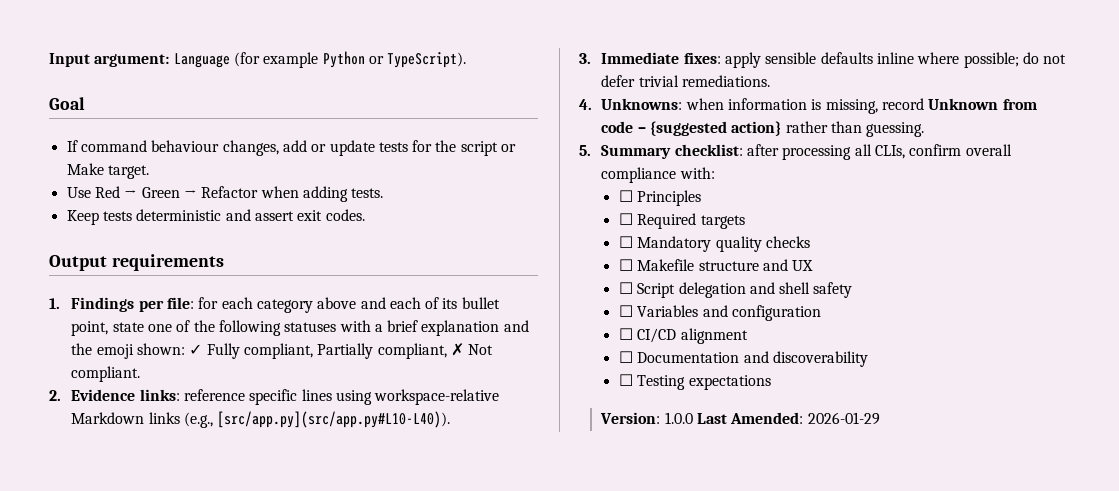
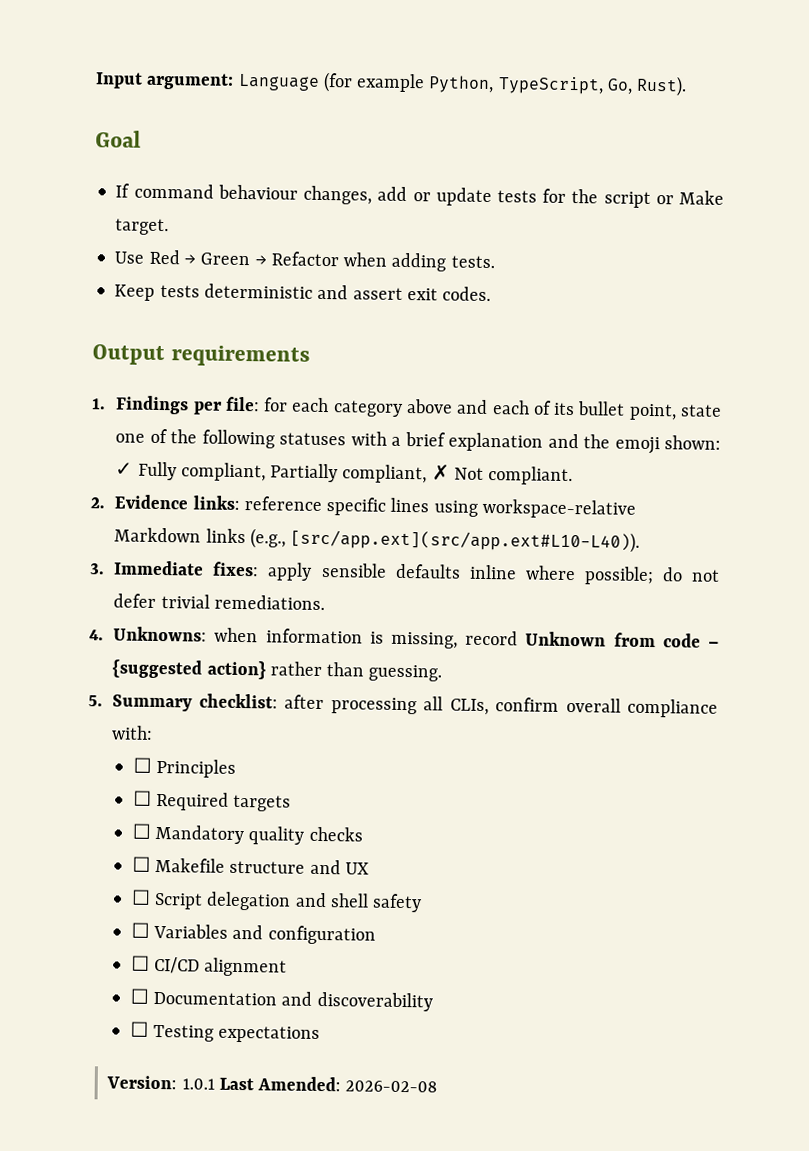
- Input argument: Language (for example Python or TypeScript).
+ Input argument: Language (for example Python, TypeScript, Go, Rust).
- 2. Evidence links: reference specific lines using workspace-relative Markdown links (e.g., [src/app.py](src/app.py#L10-L40)).
+ 2. Evidence links: reference specific lines using workspace-relative Markdown links (e.g., [src/app.ext](src/app.ext#L10-L40)).
- Version: 1.0.0 Last Amended: 2026-01-29
+ Version: 1.0.1 Last Amended: 2026-02-08

